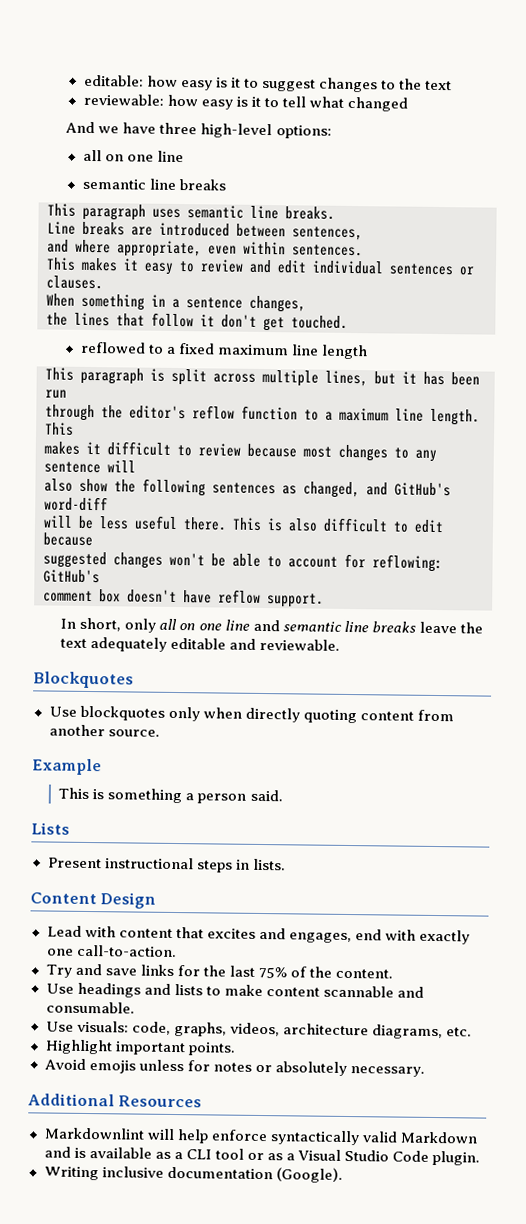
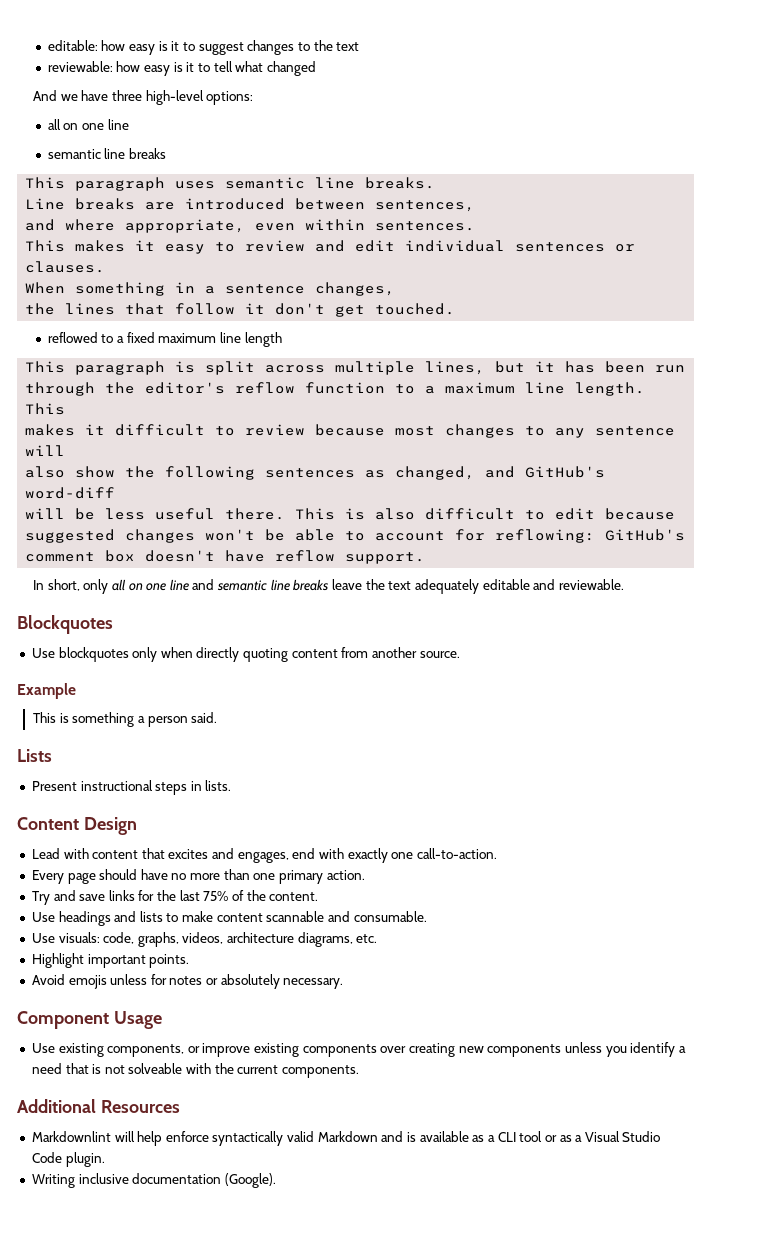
+ Every page should have no more than one primary action.
+ Component Usage
+ Use existing components, or improve existing components over creating new components unless you identify a need that is not solveable with the current components.

